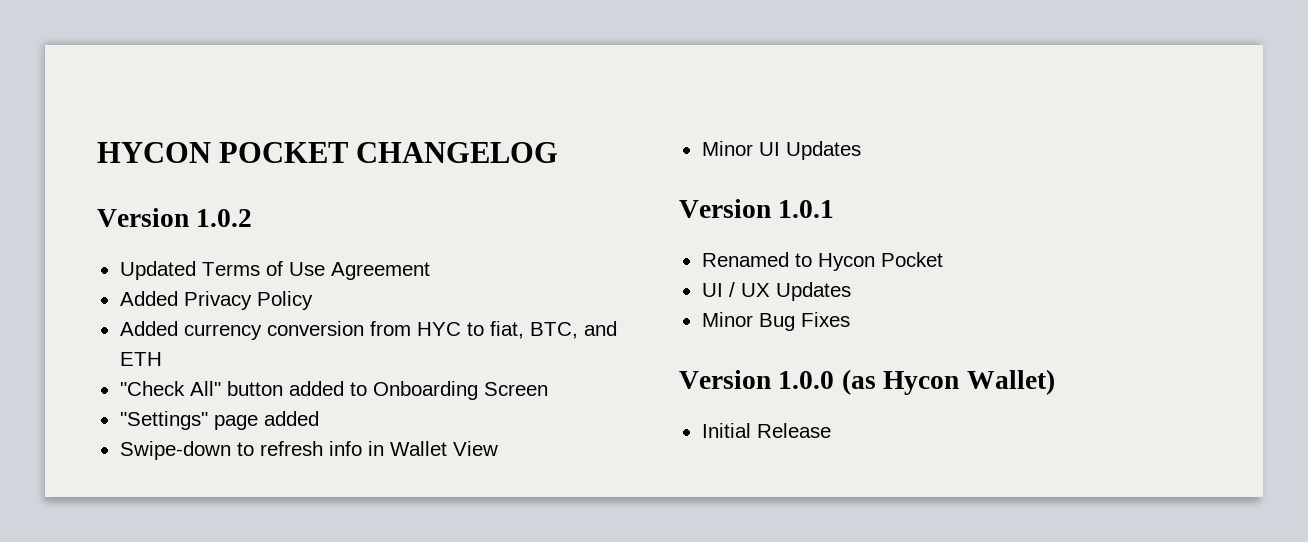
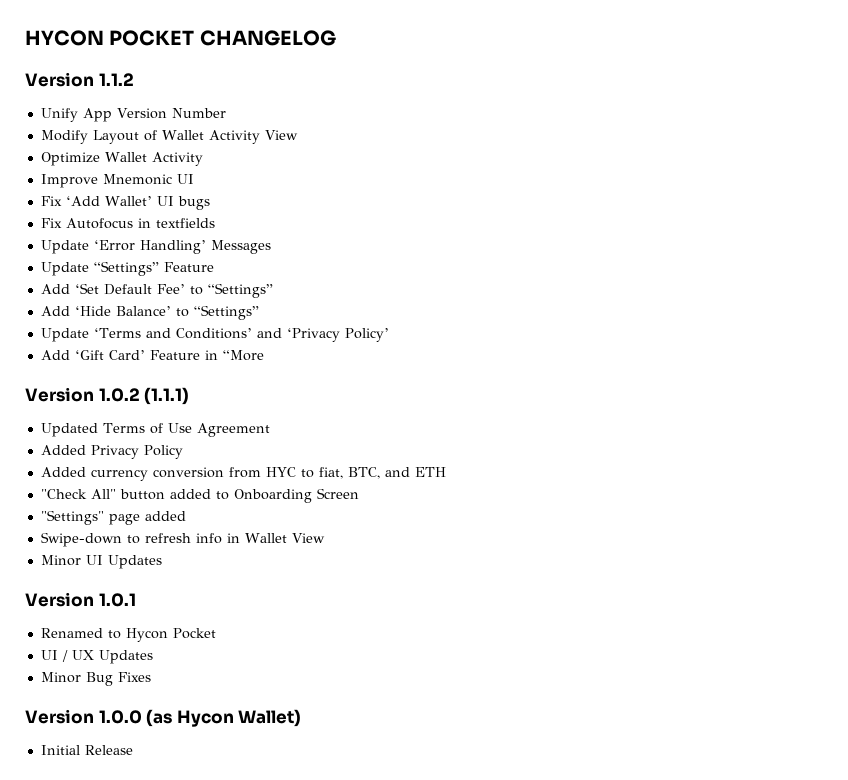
+ Version 1.1.2
+ Unify App Version Number
+ Modify Layout of Wallet Activity View
+ Optimize Wallet Activity
+ Improve Mnemonic UI
+ Fix ‘Add Wallet’ UI bugs
+ Fix Autofocus in textfields
+ Update ‘Error Handling’ Messages
+ Update “Settings” Feature
+ Add ‘Set Default Fee’ to “Settings”
+ Add ‘Hide Balance’ to “Settings”
+ Update ‘Terms and Conditions’ and ‘Privacy Policy’
+ Add ‘Gift Card’ Feature in “More
- Version 1.0.2
+ Version 1.0.2 (1.1.1)

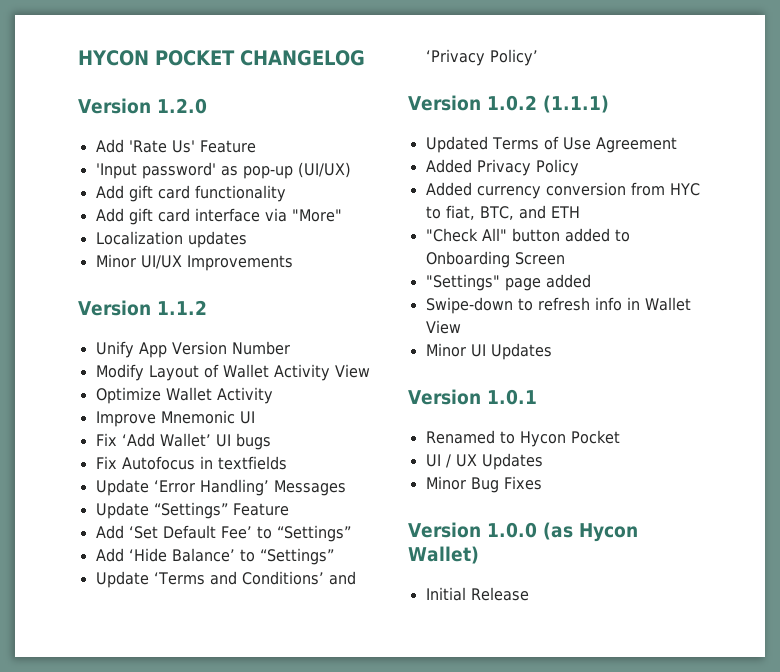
+ Version 1.2.0
+ Add 'Rate Us' Feature
+ 'Input password' as pop-up (UI/UX)
+ Add gift card functionality
+ Add gift card interface via "More"
+ Localization updates
+ Minor UI/UX Improvements
- Add ‘Gift Card’ Feature in “More

